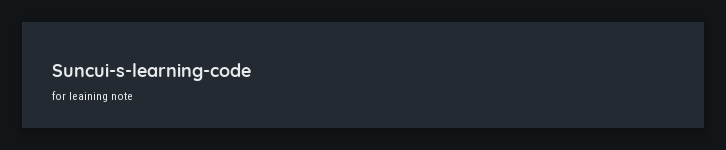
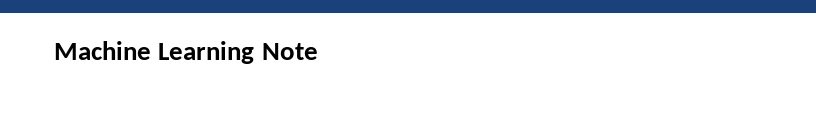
- Suncui-s-learning-code
- for leaining note
+ Machine Learning Note

